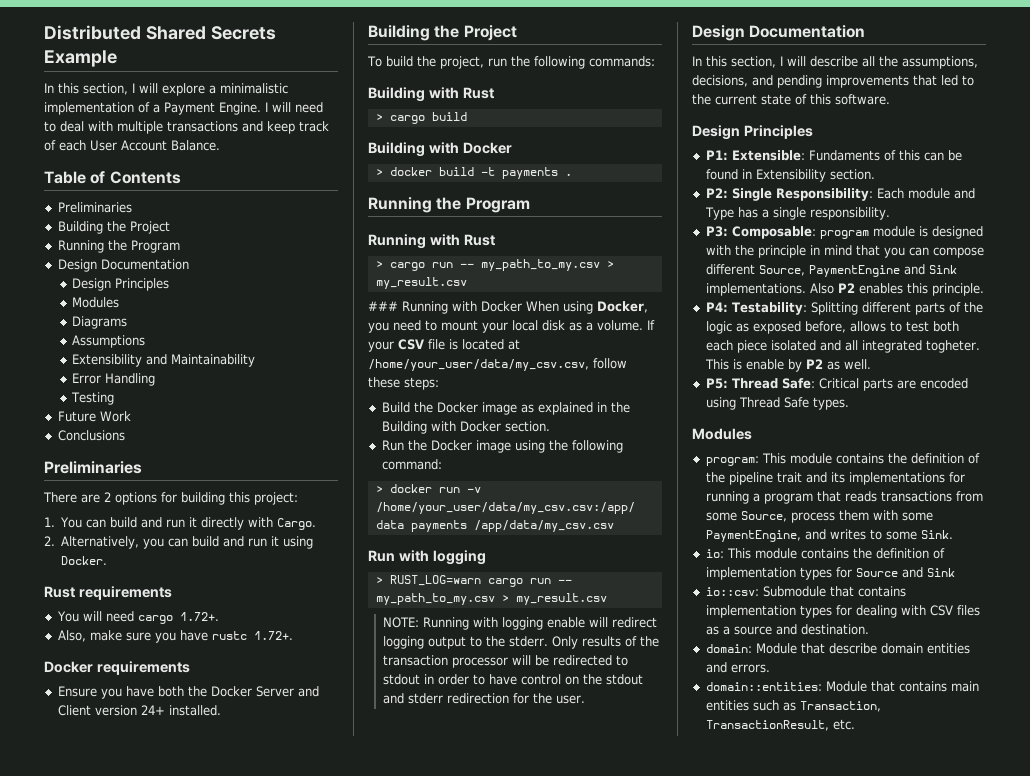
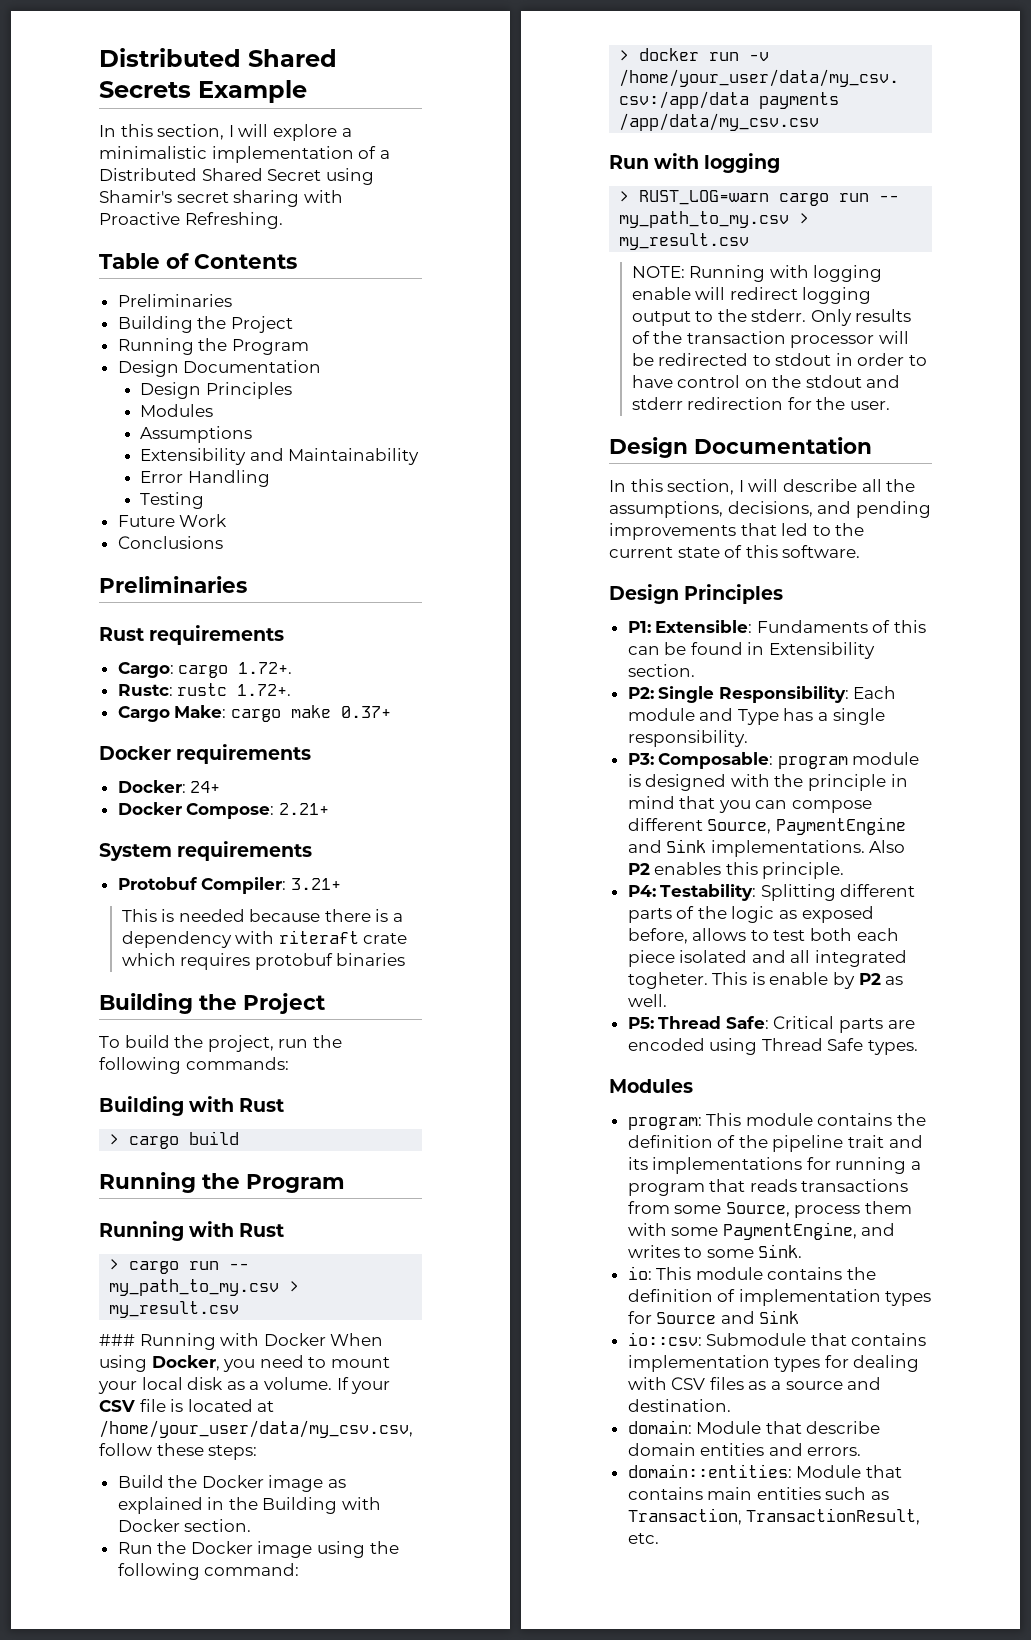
- In this section, I will explore a minimalistic implementation of a Payment Engine. I will need to deal with multiple transactions and keep track of each User Account Balance.
+ In this section, I will explore a minimalistic implementation of a Distributed Shared Secret using Shamir's secret sharing with Proactive Refreshing.
- Diagrams
- There are 2 options for building this project:
- 1. You can build and run it directly with Cargo.
- 2. Alternatively, you can build and run it using Docker.
- You will need cargo 1.72+.
+ Cargo: cargo 1.72+.
- Also, make sure you have rustc 1.72+.
+ Rustc: rustc 1.72+.
+ Cargo Make: cargo make 0.37+
  Docker requirements
- Ensure you have both the Docker Server and Client version 24+ installed.
+ Docker: 24+
+ Docker Compose: 2.21+
+ System requirements
+ Protobuf Compiler: 3.21+
+ This is needed because there is a dependency with riteraft crate which requires protobuf binaries
  > cargo build
- Building with Docker
- > docker build -t payments .

